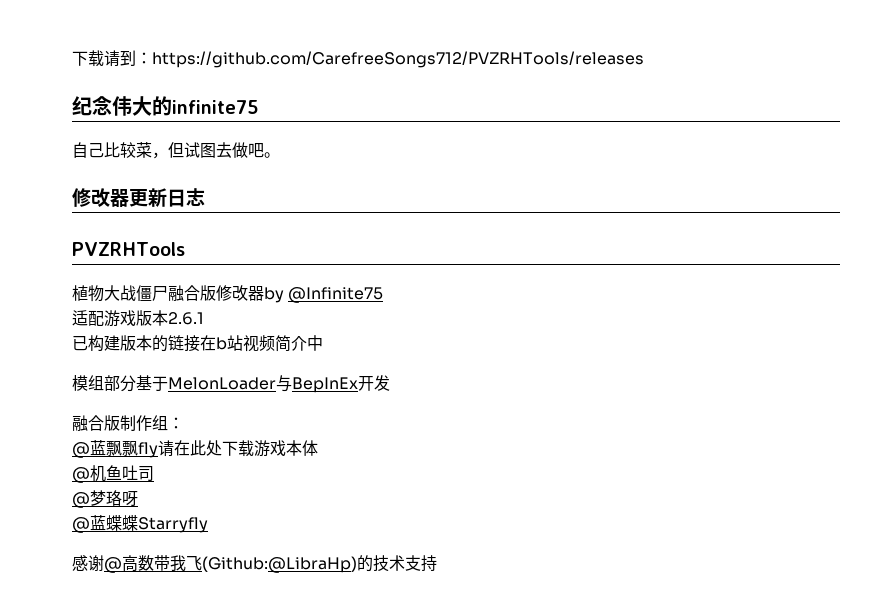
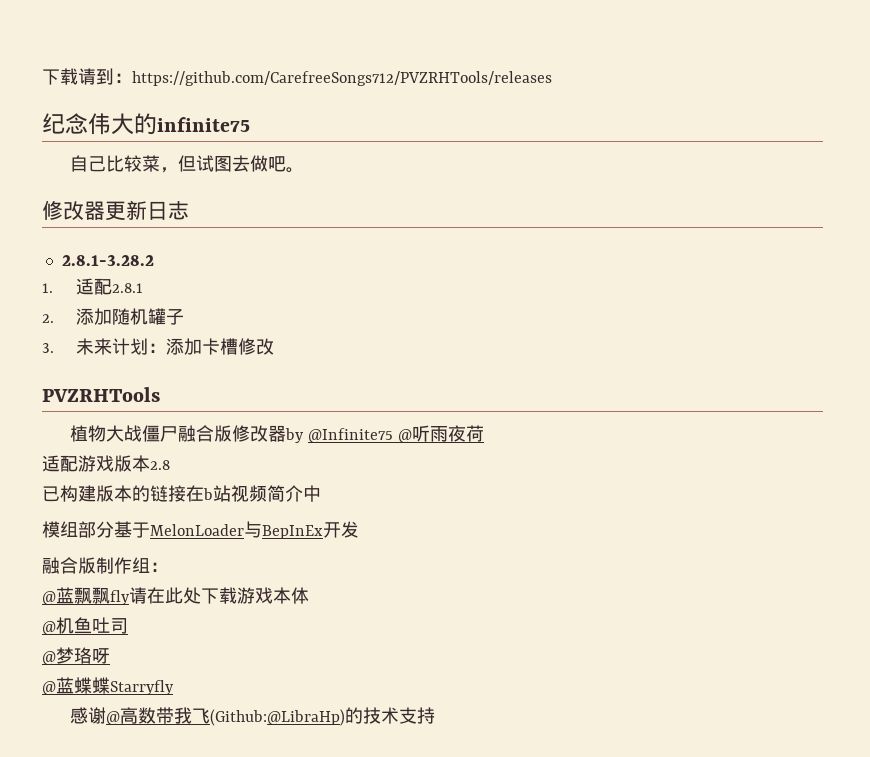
+ 2.8.1-3.28.2
+ 1.适配2.8.1
+ 2.添加随机罐子
+ 3.未来计划：添加卡槽修改
- 植物大战僵尸融合版修改器by @Infinite75
+ 植物大战僵尸融合版修改器by @Infinite75 @听雨夜荷
- 适配游戏版本2.6.1
+ 适配游戏版本2.8

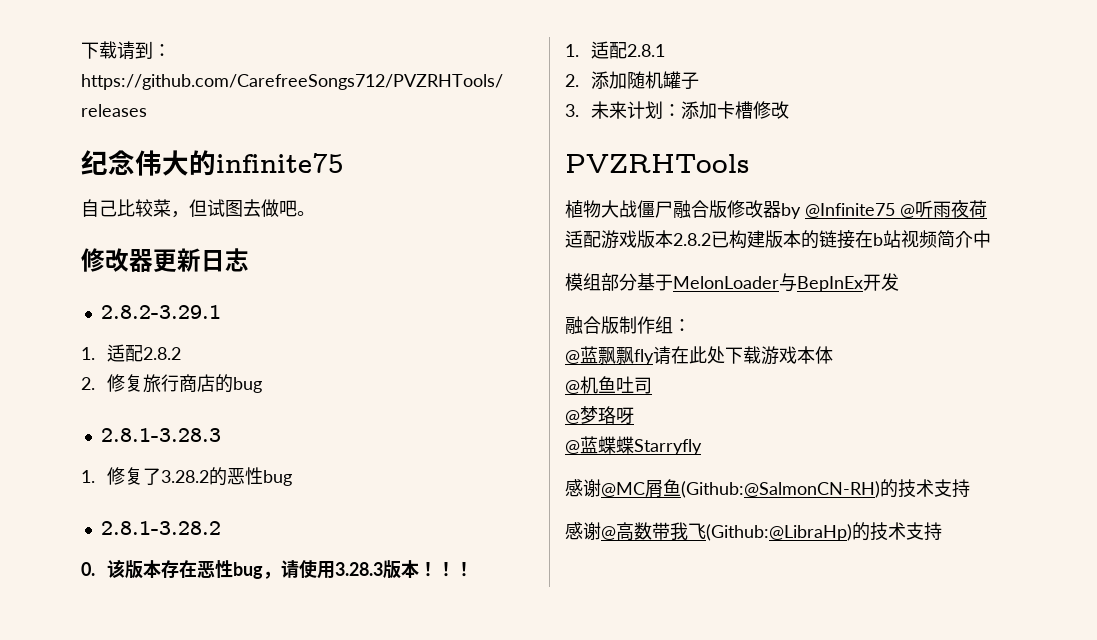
+ 2.8.2-3.29.1
+ 1.适配2.8.2
+ 2.修复旅行商店的bug
+ 2.8.1-3.28.3
+ 1.修复了3.28.2的恶性bug
  2.8.1-3.28.2
+ 0.该版本存在恶性bug，请使用3.28.3版本！！！
- 适配游戏版本2.8
- 已构建版本的链接在b站视频简介中
+ 适配游戏版本2.8.2已构建版本的链接在b站视频简介中
+ 感谢@MC屑鱼(Github:@SalmonCN-RH)的技术支持

